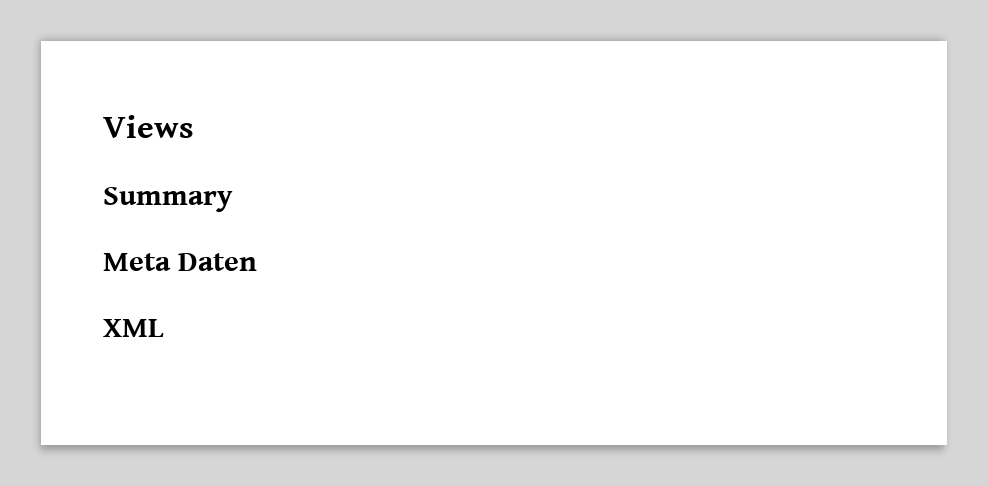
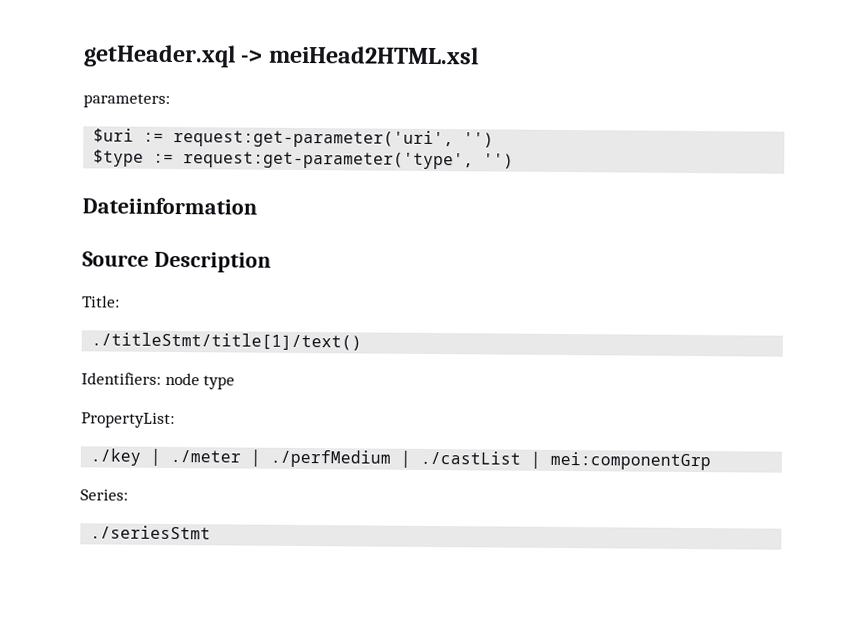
- Views
- Summary
- Meta Daten
- XML
+ getHeader.xql -> meiHead2HTML.xsl
+ parameters:
+ $uri := request:get-parameter('uri', '')
+ $type := request:get-parameter('type', '')
+ Dateiinformation
+ Source Description
+ Title:
+ ./titleStmt/title[1]/text()
+ Identifiers: node type
+ PropertyList:
+ ./key | ./meter | ./perfMedium | ./castList | mei:componentGrp
+ Series:
+ ./seriesStmt

